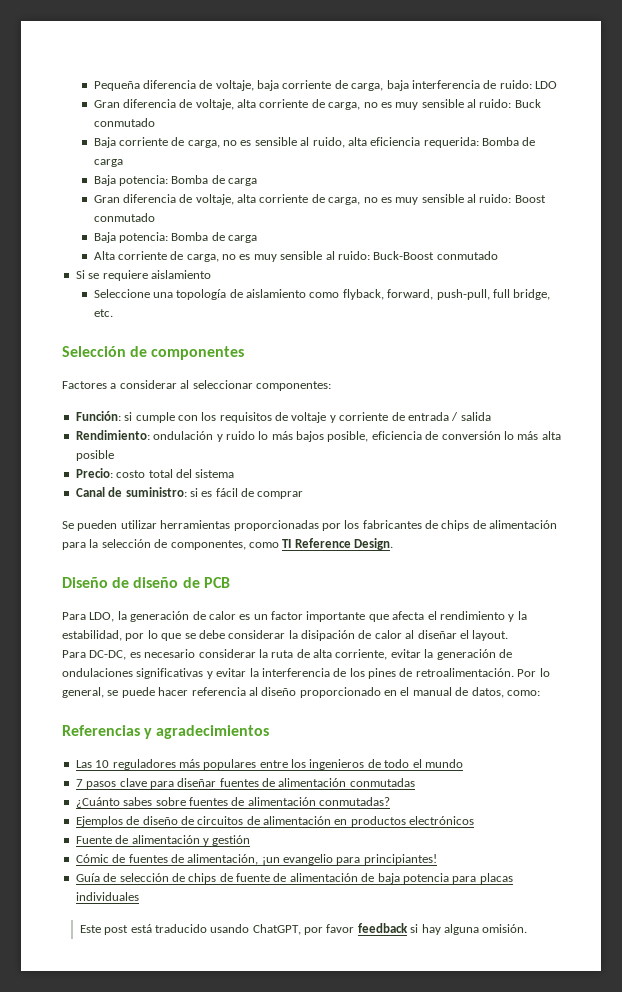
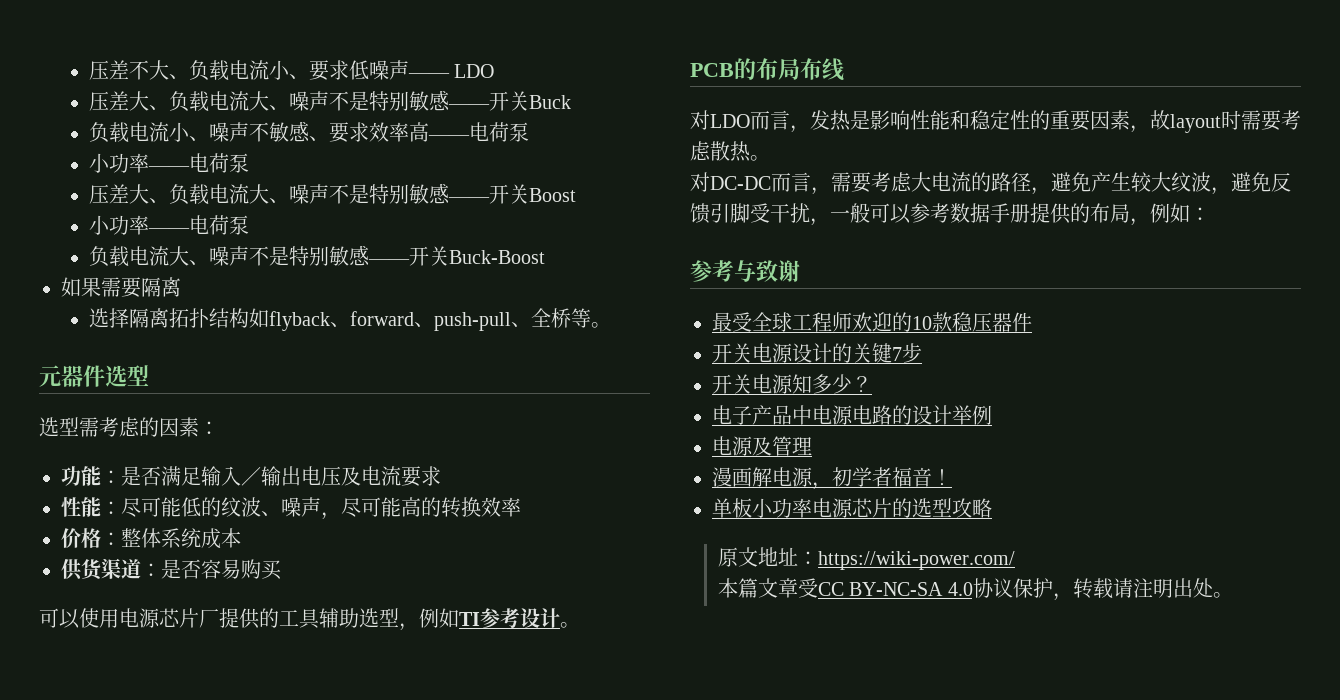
- Pequeña diferencia de voltaje, baja corriente de carga, baja interferencia de ruido: LDO
- Gran diferencia de voltaje, alta corriente de carga, no es muy sensible al ruido: Buck conmutado
- Baja corriente de carga, no es sensible al ruido, alta eficiencia requerida: Bomba de carga
- Baja potencia: Bomba de carga
- Gran diferencia de voltaje, alta corriente de carga, no es muy sensible al ruido: Boost conmutado
- Baja potencia: Bomba de carga
- Alta corriente de carga, no es muy sensible al ruido: Buck-Boost conmutado
- Si se requiere aislamiento
- Seleccione una topología de aislamiento como flyback, forward, push-pull, full bridge, etc.
- Selección de componentes
- Factores a considerar al seleccionar componentes:
- Función: si cumple con los requisitos de voltaje y corriente de entrada / salida
- Rendimiento: ondulación y ruido lo más bajos posible, eficiencia de conversión lo más alta posible
- Precio: costo total del sistema
- Canal de suministro: si es fácil de comprar
- Se pueden utilizar herramientas proporcionadas por los fabricantes de chips de alimentación para la selección de componentes, como TI Reference Design.
- Diseño de diseño de PCB
- Para LDO, la generación de calor es un factor importante que afecta el rendimiento y la estabilidad, por lo que se debe considerar la disipación de calor al diseñar el layout.
- Para DC-DC, es necesario considerar la ruta de alta corriente, evitar la generación de ondulaciones significativas y evitar la interferencia de los pines de retroalimentación. Por lo general, se puede hacer referencia al diseño proporcionado en el manual de datos, como:
- Referencias y agradecimientos
- Las 10 reguladores más populares entre los ingenieros de todo el mundo
- 7 pasos clave para diseñar fuentes de alimentación conmutadas
- ¿Cuánto sabes sobre fuentes de alimentación conmutadas?
- Ejemplos de diseño de circuitos de alimentación en productos electrónicos
- Fuente de alimentación y gestión
- Cómic de fuentes de alimentación, ¡un evangelio para principiantes!
- Guía de selección de chips de fuente de alimentación de baja potencia para placas individuales
- Este post está traducido usando ChatGPT, por favor feedback si hay alguna omisión.
+ 压差不大、负载电流小、要求低噪声—— LDO
+ 压差大、负载电流大、噪声不是特别敏感——开关Buck
+ 负载电流小、噪声不敏感、要求效率高——电荷泵
+ 小功率——电荷泵
+ 压差大、负载电流大、噪声不是特别敏感——开关Boost
+ 小功率——电荷泵
+ 负载电流大、噪声不是特别敏感——开关Buck-Boost
+ 如果需要隔离
+ 选择隔离拓扑结构如flyback、forward、push-pull、全桥等。
+ 元器件选型
+ 选型需考虑的因素：
+ 功能：是否满足输入／输出电压及电流要求
+ 性能：尽可能低的纹波、噪声，尽可能高的转换效率
+ 价格：整体系统成本
+ 供货渠道：是否容易购买
+ 可以使用电源芯片厂提供的工具辅助选型，例如TI参考设计。
+ PCB的布局布线
+ 对LDO而言，发热是影响性能和稳定性的重要因素，故layout时需要考虑散热。
+ 对DC-DC而言，需要考虑大电流的路径，避免产生较大纹波，避免反馈引脚受干扰，一般可以参考数据手册提供的布局，例如：
+ 参考与致谢
+ 最受全球工程师欢迎的10款稳压器件
+ 开关电源设计的关键7步
+ 开关电源知多少？
+ 电子产品中电源电路的设计举例
+ 电源及管理
+ 漫画解电源，初学者福音！
+ 单板小功率电源芯片的选型攻略
+ 原文地址：https://wiki-power.com/
+ 本篇文章受CC BY-NC-SA 4.0协议保护，转载请注明出处。

